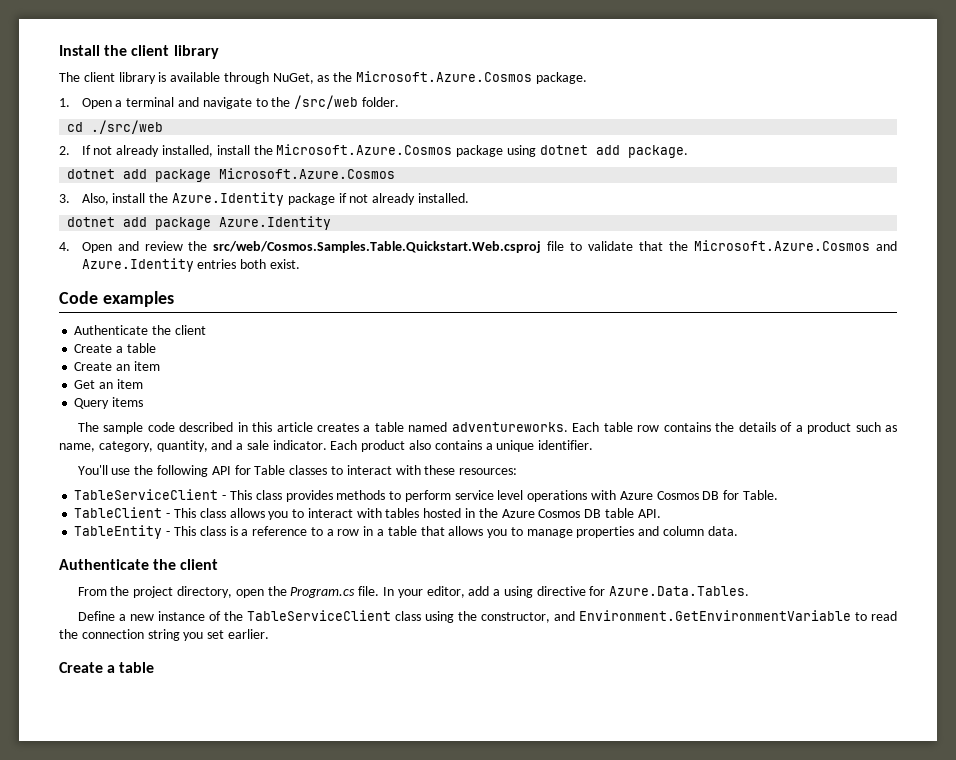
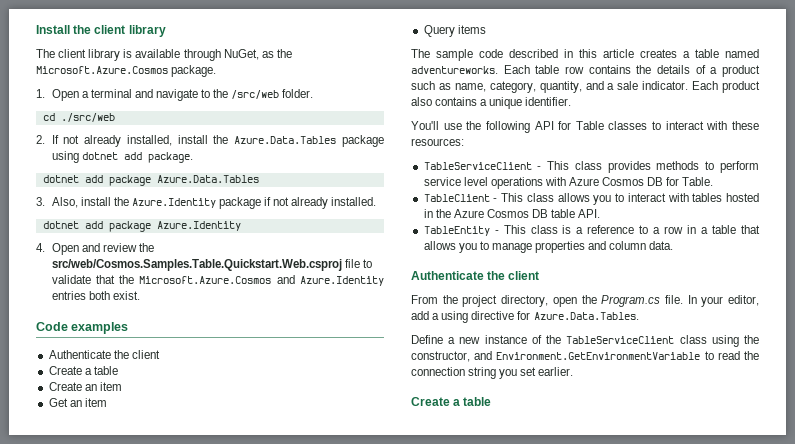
- 2. If not already installed, install the Microsoft.Azure.Cosmos package using dotnet add package.
+ 2. If not already installed, install the Azure.Data.Tables package using dotnet add package.
- dotnet add package Microsoft.Azure.Cosmos
+ dotnet add package Azure.Data.Tables

